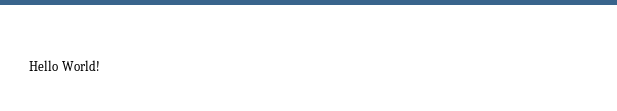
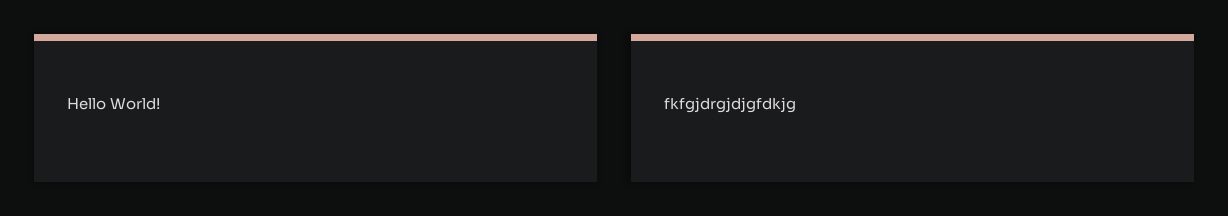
+ fkfgjdrgjdjgfdkjg

